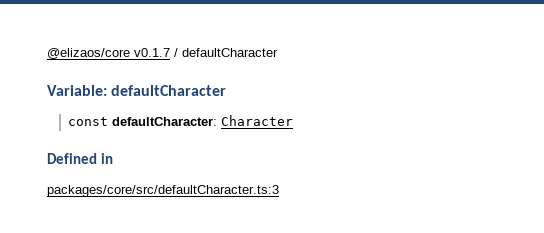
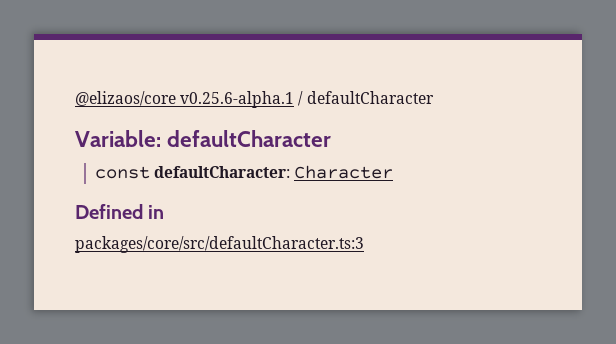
- @elizaos/core v0.1.7 / defaultCharacter
+ @elizaos/core v0.25.6-alpha.1 / defaultCharacter

